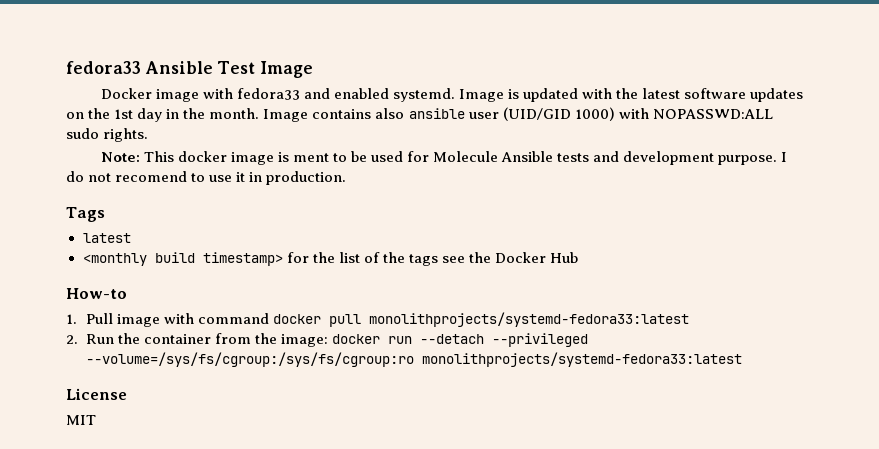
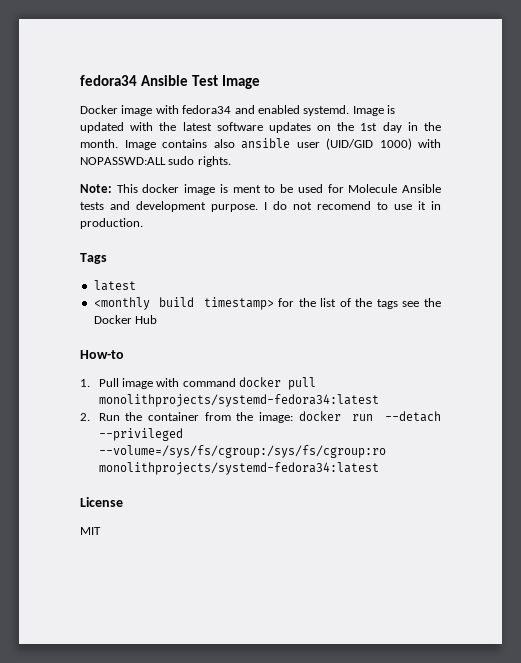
- fedora33 Ansible Test Image
+ fedora34 Ansible Test Image
- Docker image with fedora33 and enabled systemd.
+ Docker image with fedora34 and enabled systemd.
- 1. Pull image with command docker pull monolithprojects/systemd-fedora33:latest
+ 1. Pull image with command docker pull monolithprojects/systemd-fedora34:latest
- 2. Run the container from the image: docker run --detach --privileged --volume=/sys/fs/cgroup:/sys/fs/cgroup:ro monolithprojects/systemd-fedora33:latest
+ 2. Run the container from the image: docker run --detach --privileged --volume=/sys/fs/cgroup:/sys/fs/cgroup:ro monolithprojects/systemd-fedora34:latest

